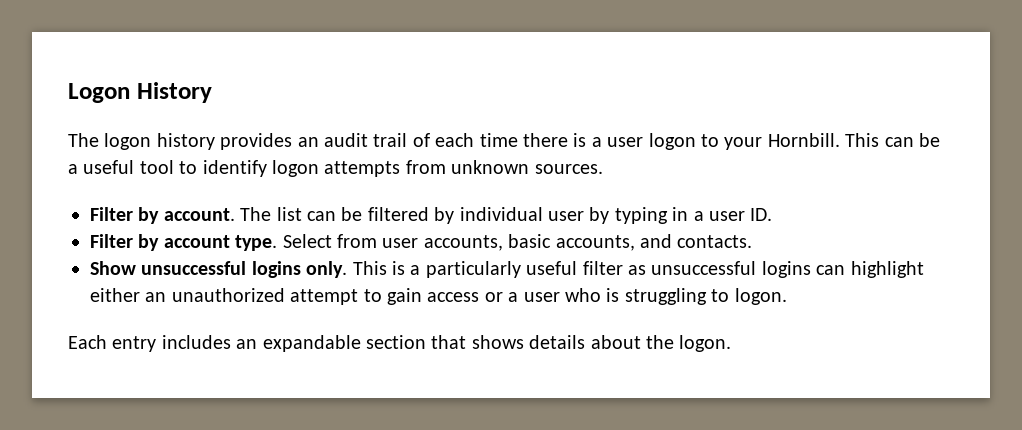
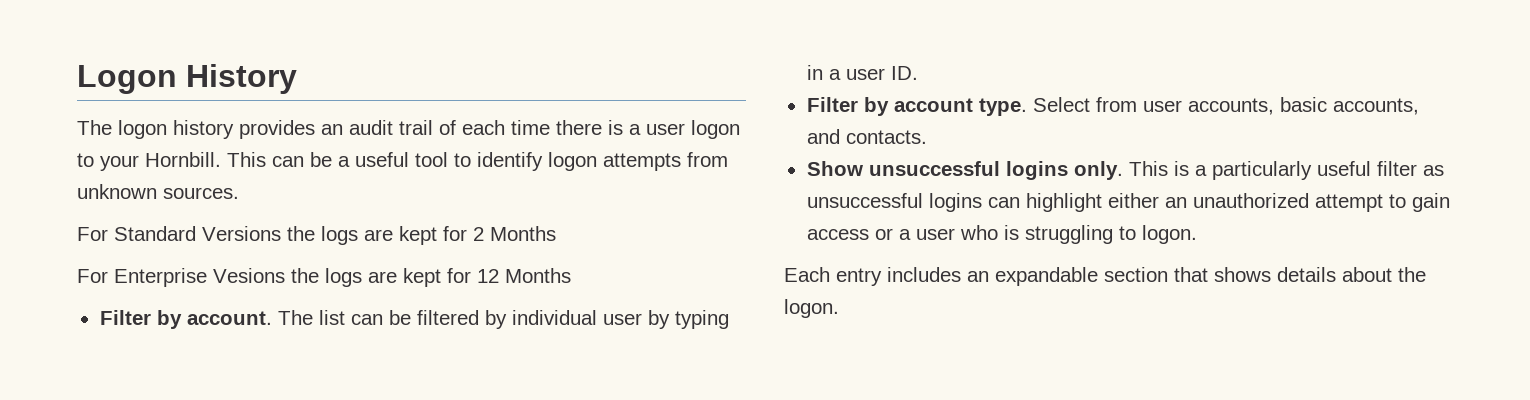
+ For Standard Versions the logs are kept for 2 Months
+ For Enterprise Vesions the logs are kept for 12 Months

